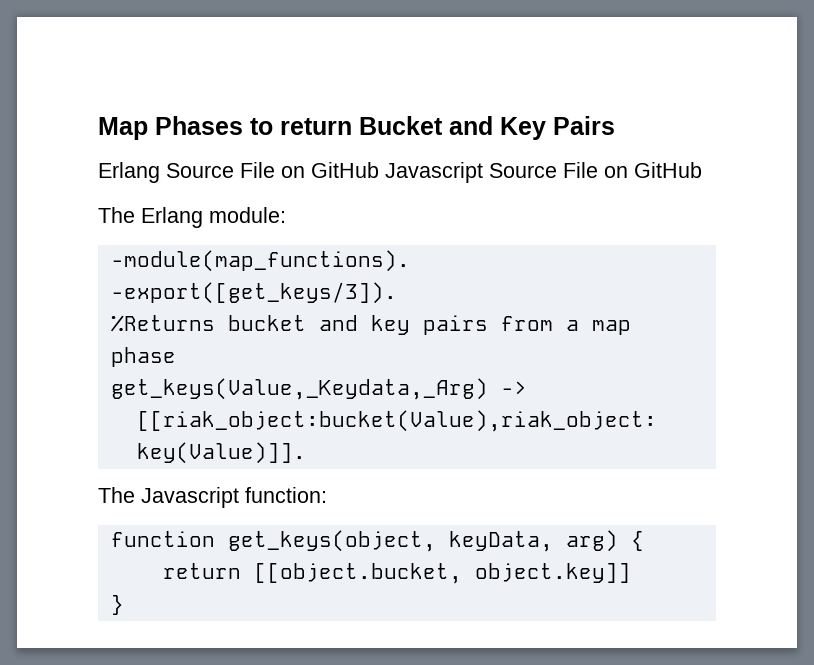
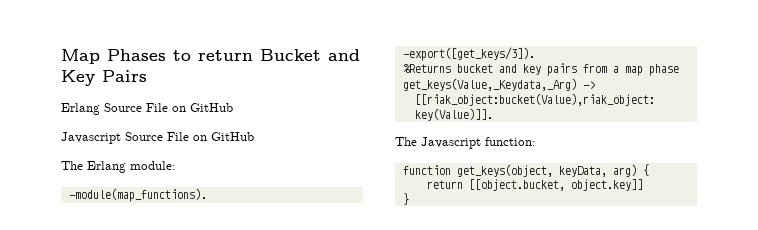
- Erlang Source File on GitHub Javascript Source File on GitHub
+ Erlang Source File on GitHub
+ Javascript Source File on GitHub

